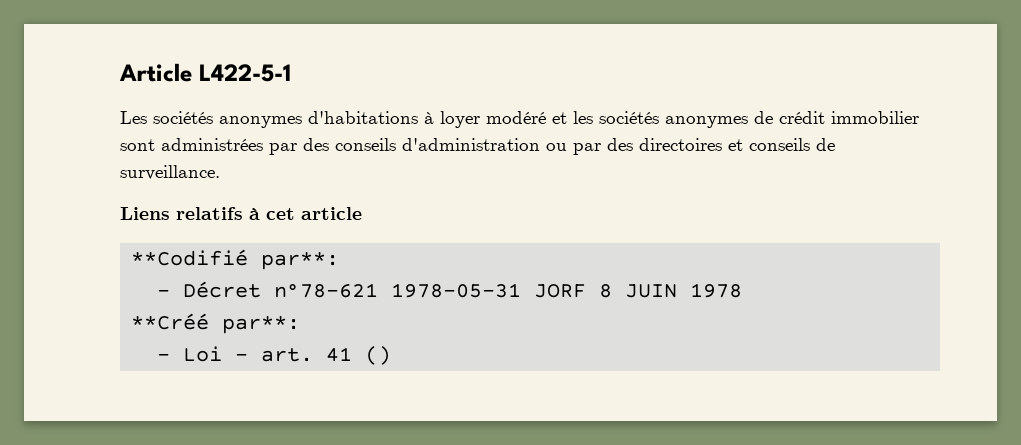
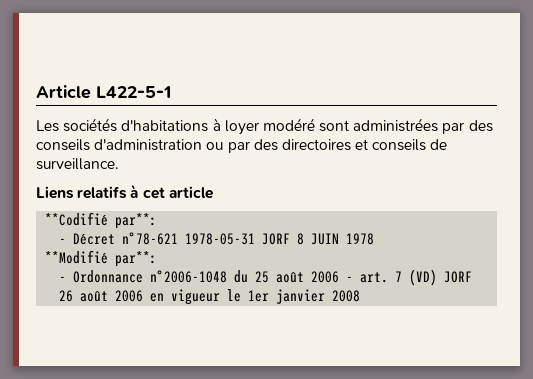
- Les sociétés anonymes d'habitations à loyer modéré et les sociétés anonymes de crédit immobilier sont administrées par des conseils d'administration ou par des directoires et conseils de surveillance.
+ Les sociétés d'habitations à loyer modéré sont administrées par des conseils d'administration ou par des directoires et conseils de surveillance.
- **Créé par**:
- - Loi - art. 41 ()
+ **Modifié par**:
+ - Ordonnance n°2006-1048 du 25 août 2006 - art. 7 (VD) JORF 26 août 2006 en vigueur le 1er janvier 2008

